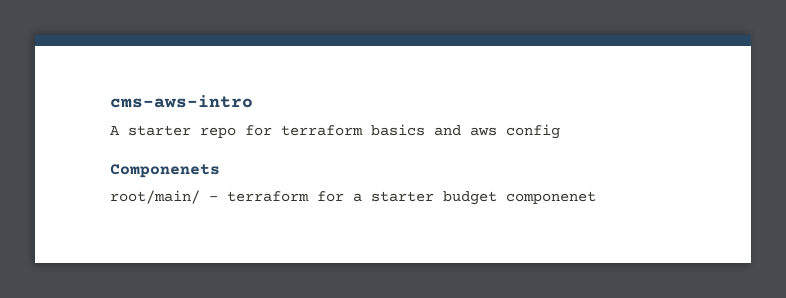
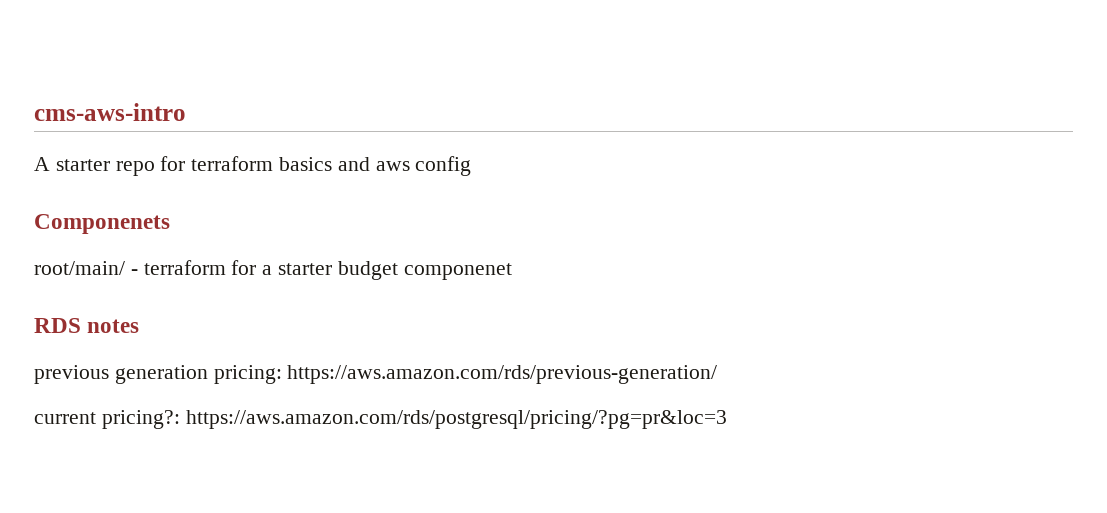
+ RDS notes
+ previous generation pricing: https://aws.amazon.com/rds/previous-generation/
+ current pricing?: https://aws.amazon.com/rds/postgresql/pricing/?pg=pr&loc=3

